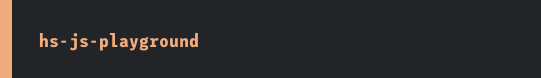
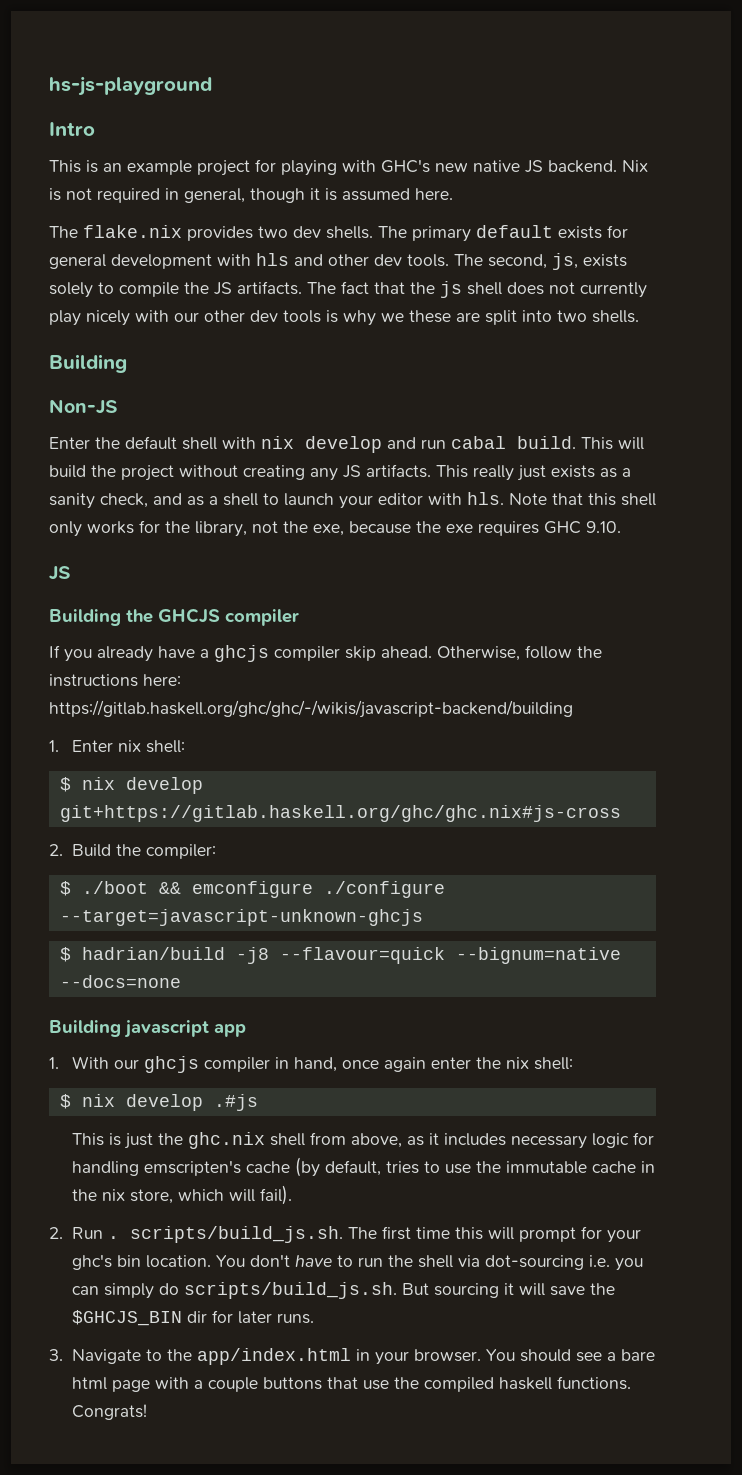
+ Intro
+ This is an example project for playing with GHC's new native JS backend. Nix is not required in general, though it is assumed here.
+ The flake.nix provides two dev shells. The primary default exists for general development with hls and other dev tools. The second, js, exists solely to compile the JS artifacts. The fact that the js shell does not currently play nicely with our other dev tools is why we these are split into two shells.
+ Building
+ Non-JS
+ Enter the default shell with nix develop and run cabal build. This will build the project without creating any JS artifacts. This really just exists as a sanity check, and as a shell to launch your editor with hls. Note that this shell only works for the library, not the exe, because the exe requires GHC 9.10.
+ JS
+ Building the GHCJS compiler
+ If you already have a ghcjs compiler skip ahead. Otherwise, follow the instructions here: https://gitlab.haskell.org/ghc/ghc/-/wikis/javascript-backend/building
+ 1. Enter nix shell:
+ $ nix develop git+https://gitlab.haskell.org/ghc/ghc.nix#js-cross
+ 2. Build the compiler:
+ $ ./boot && emconfigure ./configure --target=javascript-unknown-ghcjs
+ $ hadrian/build -j8 --flavour=quick --bignum=native --docs=none
+ Building javascript app
+ 1. With our ghcjs compiler in hand, once again enter the nix shell:
+ $ nix develop .#js
+ This is just the ghc.nix shell from above, as it includes necessary logic for handling emscripten's cache (by default, tries to use the immutable cache in the nix store, which will fail).
+ 2. Run . scripts/build_js.sh. The first time this will prompt for your ghc's bin location. You don't have to run the shell via dot-sourcing i.e. you can simply do scripts/build_js.sh. But sourcing it will save the $GHCJS_BIN dir for later runs.
+ 3. Navigate to the app/index.html in your browser. You should see a bare html page with a couple buttons that use the compiled haskell functions. Congrats!

